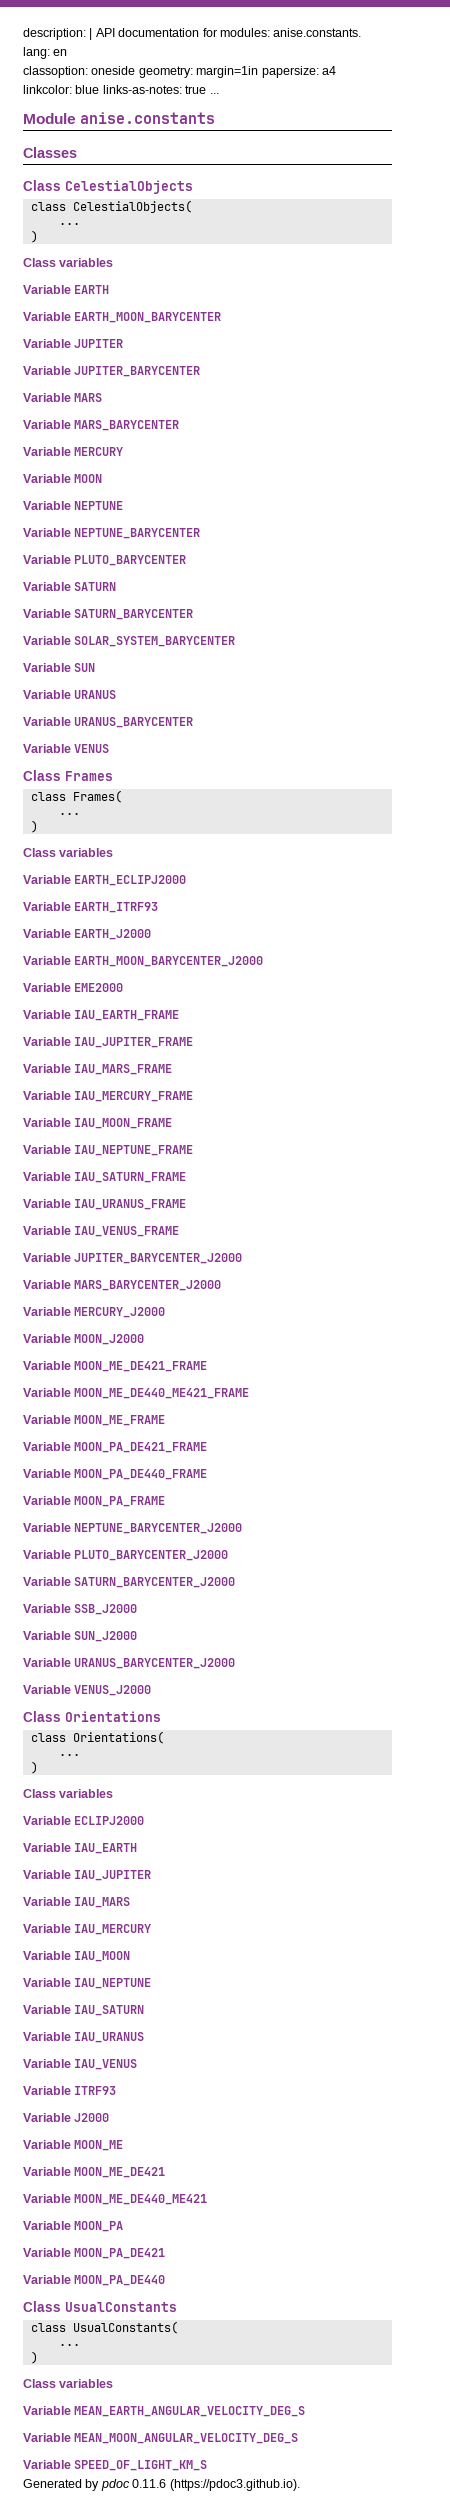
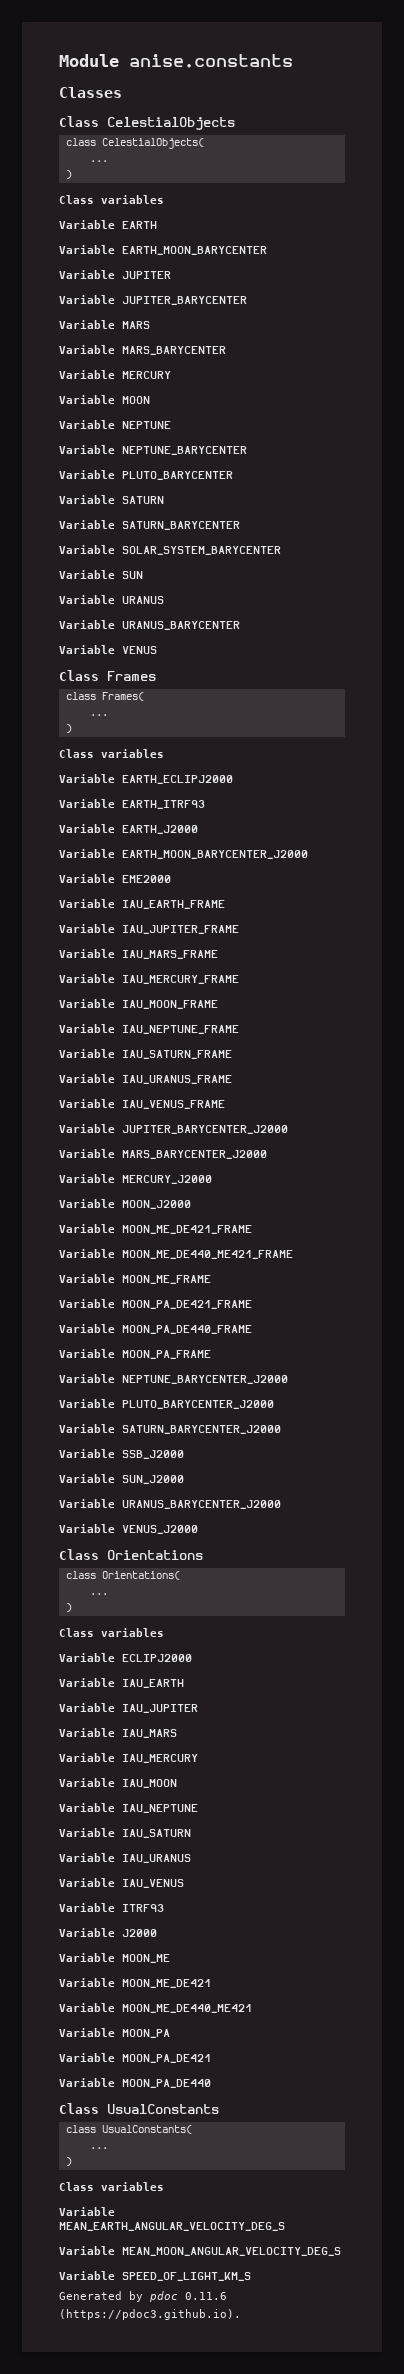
- description: | API documentation for modules: anise.constants.
- lang: en
- classoption: oneside geometry: margin=1in papersize: a4
- linkcolor: blue links-as-notes: true ...

